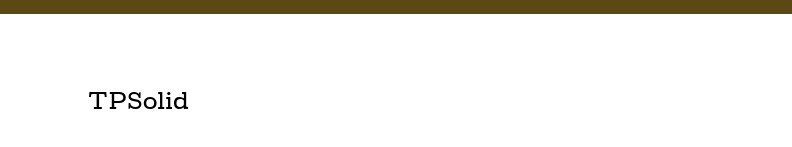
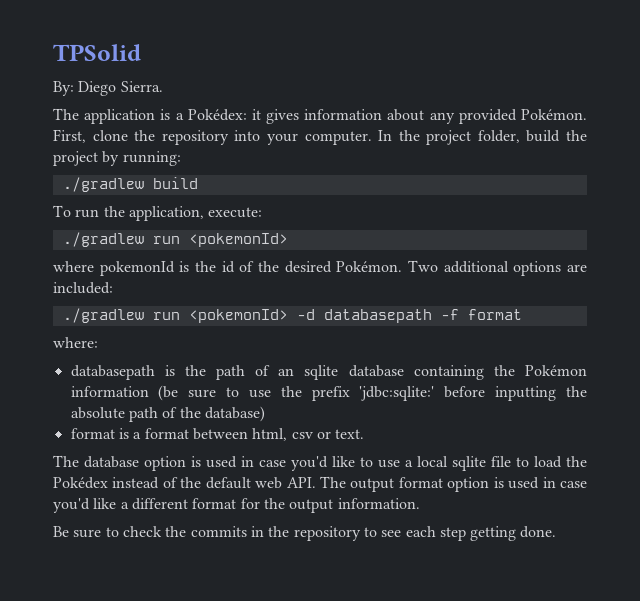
+ By: Diego Sierra.
+ The application is a Pokédex: it gives information about any provided Pokémon. First, clone the repository into your computer. In the project folder, build the project by running:
+ ./gradlew build
+ To run the application, execute:
+ ./gradlew run <pokemonId>
+ where pokemonId is the id of the desired Pokémon. Two additional options are included:
+ ./gradlew run <pokemonId> -d databasepath -f format
+ where:
+ databasepath is the path of an sqlite database containing the Pokémon information (be sure to use the prefix 'jdbc:sqlite:' before inputting the absolute path of the database)
+ format is a format between html, csv or text.
+ The database option is used in case you'd like to use a local sqlite file to load the Pokédex instead of the default web API. The output format option is used in case you'd like a different format for the output information.
+ Be sure to check the commits in the repository to see each step getting done.

